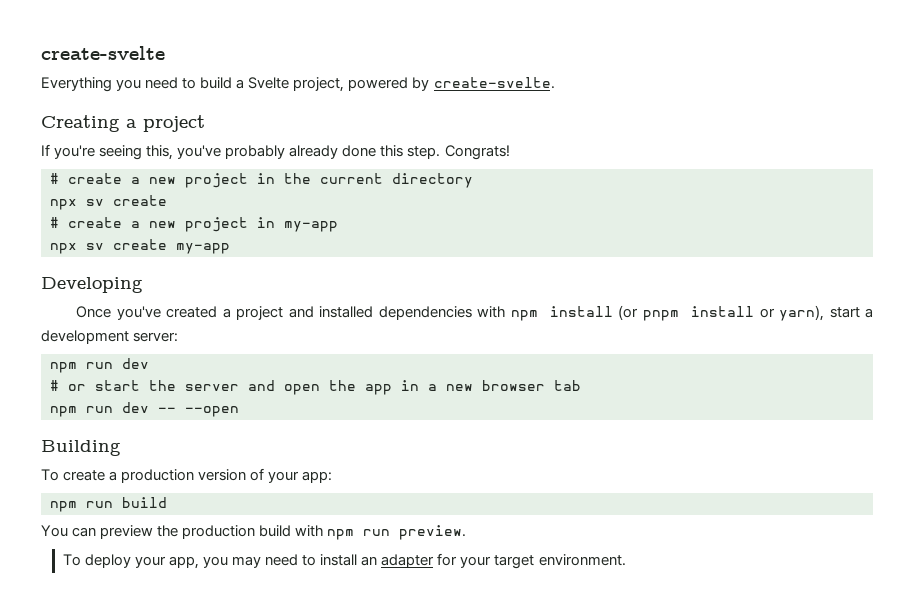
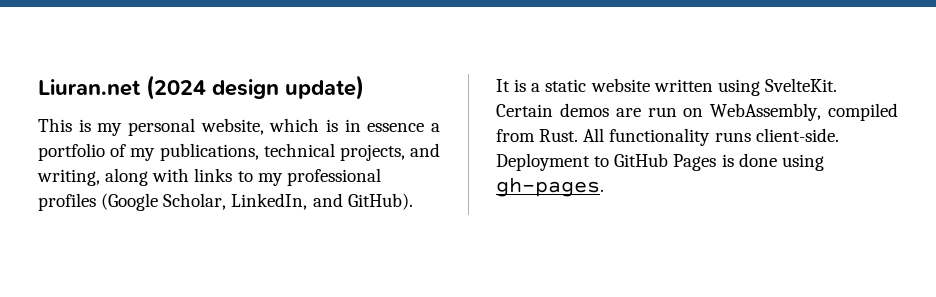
- create-svelte
- Everything you need to build a Svelte project, powered by create-svelte.
- Creating a project
- If you're seeing this, you've probably already done this step. Congrats!
- # create a new project in the current directory
- npx sv create
- # create a new project in my-app
- npx sv create my-app
- Developing
- Once you've created a project and installed dependencies with npm install (or pnpm install or yarn), start a development server:
- npm run dev
- # or start the server and open the app in a new browser tab
- npm run dev -- --open
- Building
- To create a production version of your app:
- npm run build
- You can preview the production build with npm run preview.
- To deploy your app, you may need to install an adapter for your target environment.
+ Liuran.net (2024 design update)
+ This is my personal website, which is in essence a portfolio of my publications, technical projects, and writing, along with links to my professional profiles (Google Scholar, LinkedIn, and GitHub).
+ It is a static website written using SvelteKit. Certain demos are run on WebAssembly, compiled from Rust. All functionality runs client-side. Deployment to GitHub Pages is done using gh-pages.

